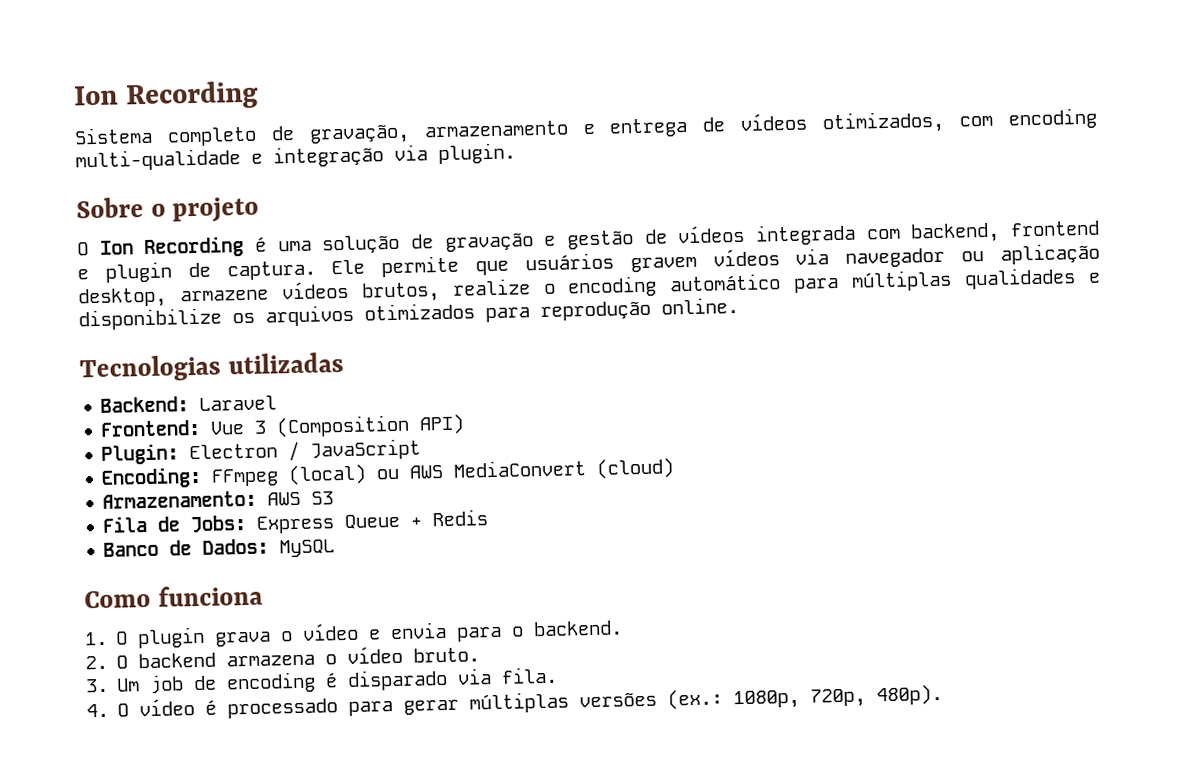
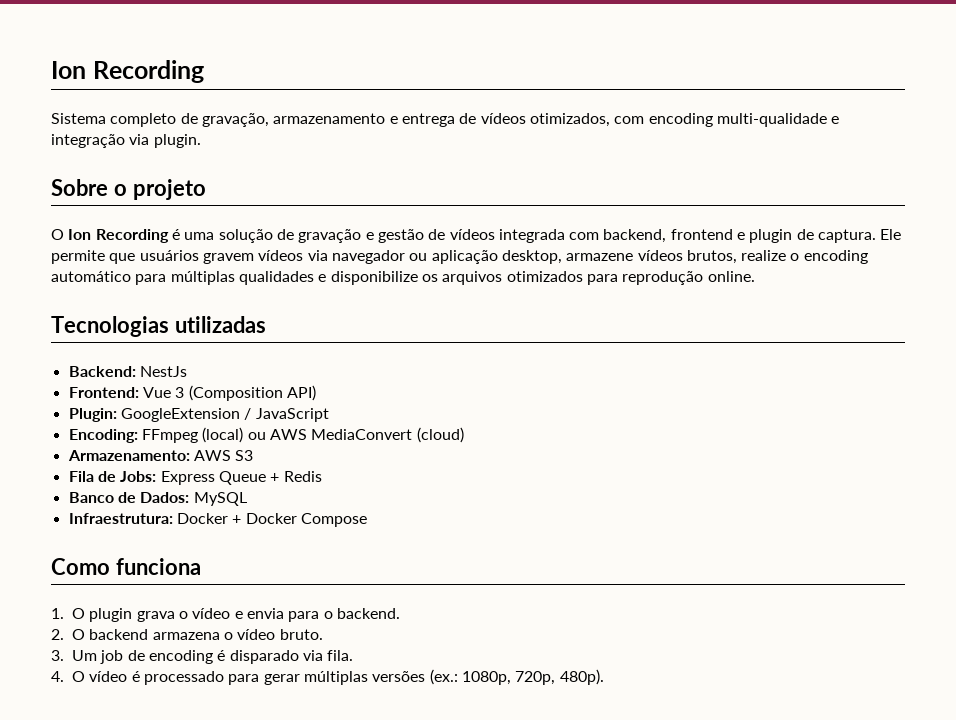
- Backend: Laravel
+ Backend: NestJs
- Plugin: Electron / JavaScript
+ Plugin: GoogleExtension / JavaScript
+ Infraestrutura: Docker + Docker Compose

